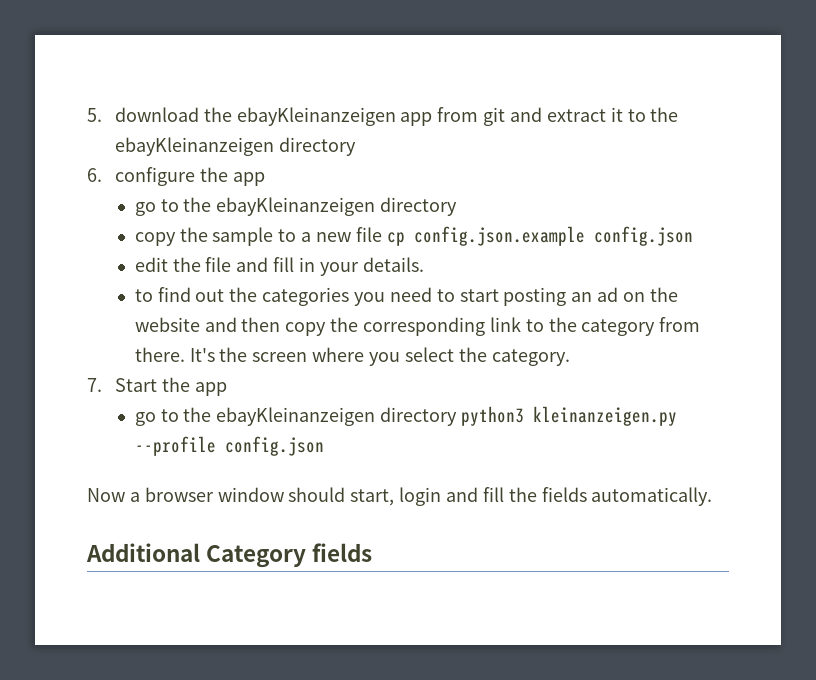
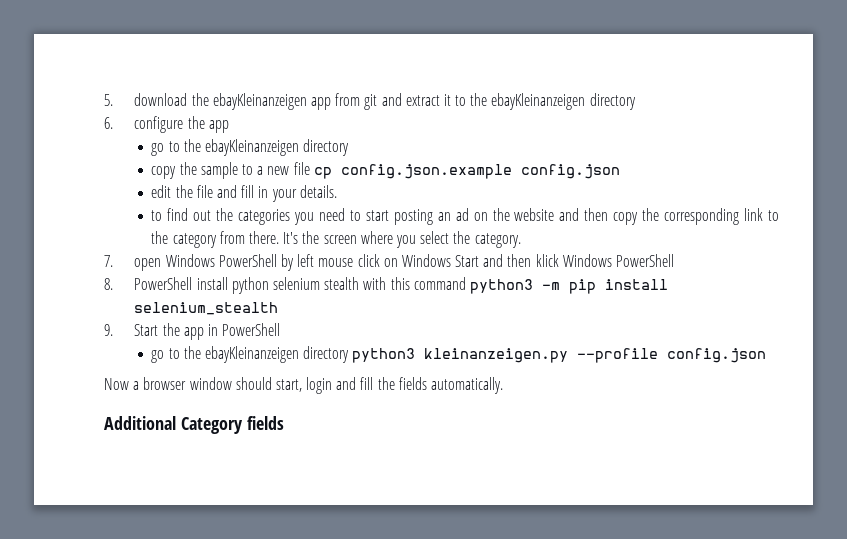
- 7. Start the app
+ 7. open Windows PowerShell by left mouse click on Windows Start and then klick Windows PowerShell
+ 8. PowerShell install python selenium stealth with this command python3 -m pip install selenium_stealth
+ 9. Start the app in PowerShell

